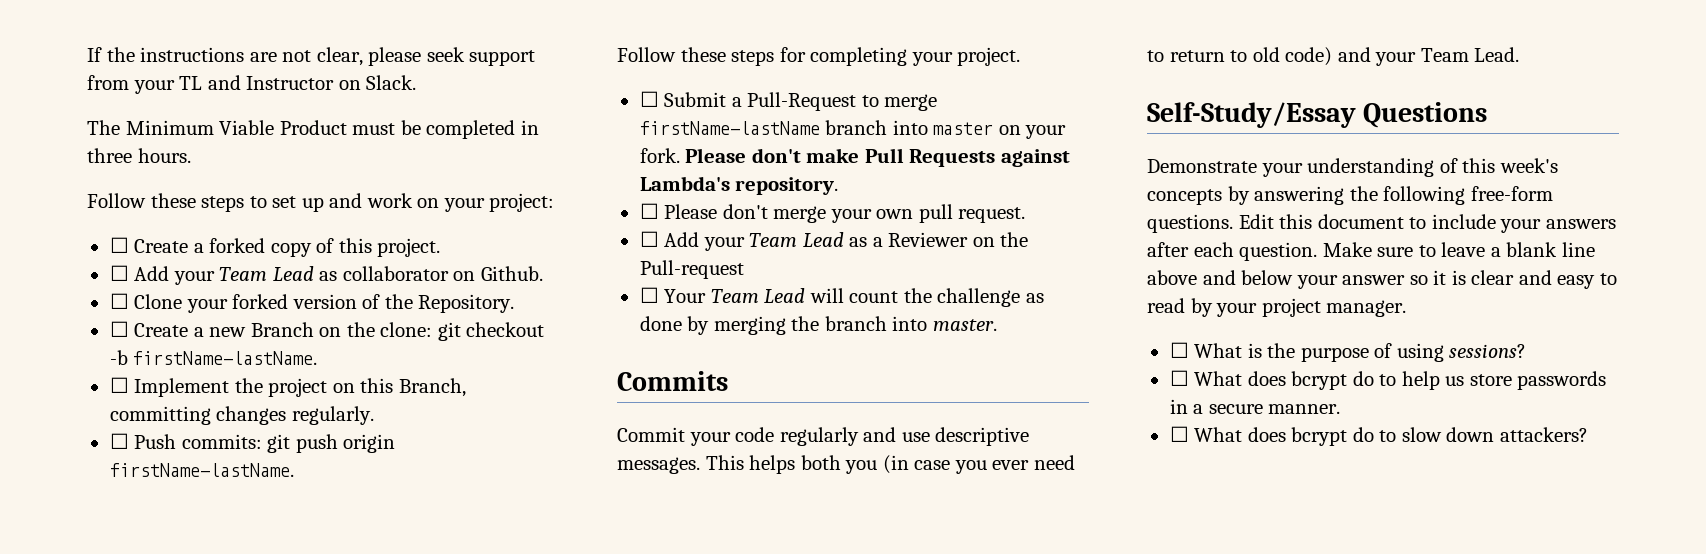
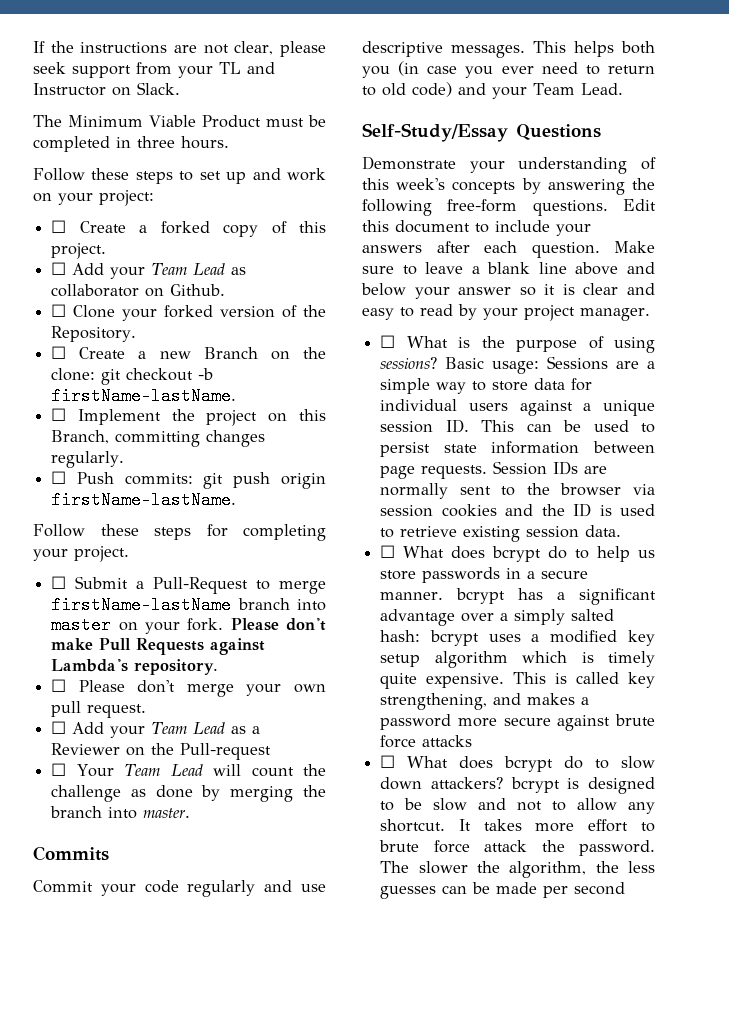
+ Basic usage: Sessions are a simple way to store data for individual users against a unique session ID. This can be used to persist state information between page requests. Session IDs are normally sent to the browser via session cookies and the ID is used to retrieve existing session data.
- ☐ What does bcrypt do to help us store passwords in a secure manner.
+ ☐ What does bcrypt do to help us store passwords in a secure manner. bcrypt has a significant advantage over a simply salted hash: bcrypt uses a modified key setup algorithm which is timely quite expensive. This is called key strengthening, and makes a password more secure against brute force attacks
- ☐ What does bcrypt do to slow down attackers?
+ ☐ What does bcrypt do to slow down attackers? bcrypt is designed to be slow and not to allow any shortcut. It takes more effort to brute force attack the password. The slower the algorithm, the less guesses can be made per second

